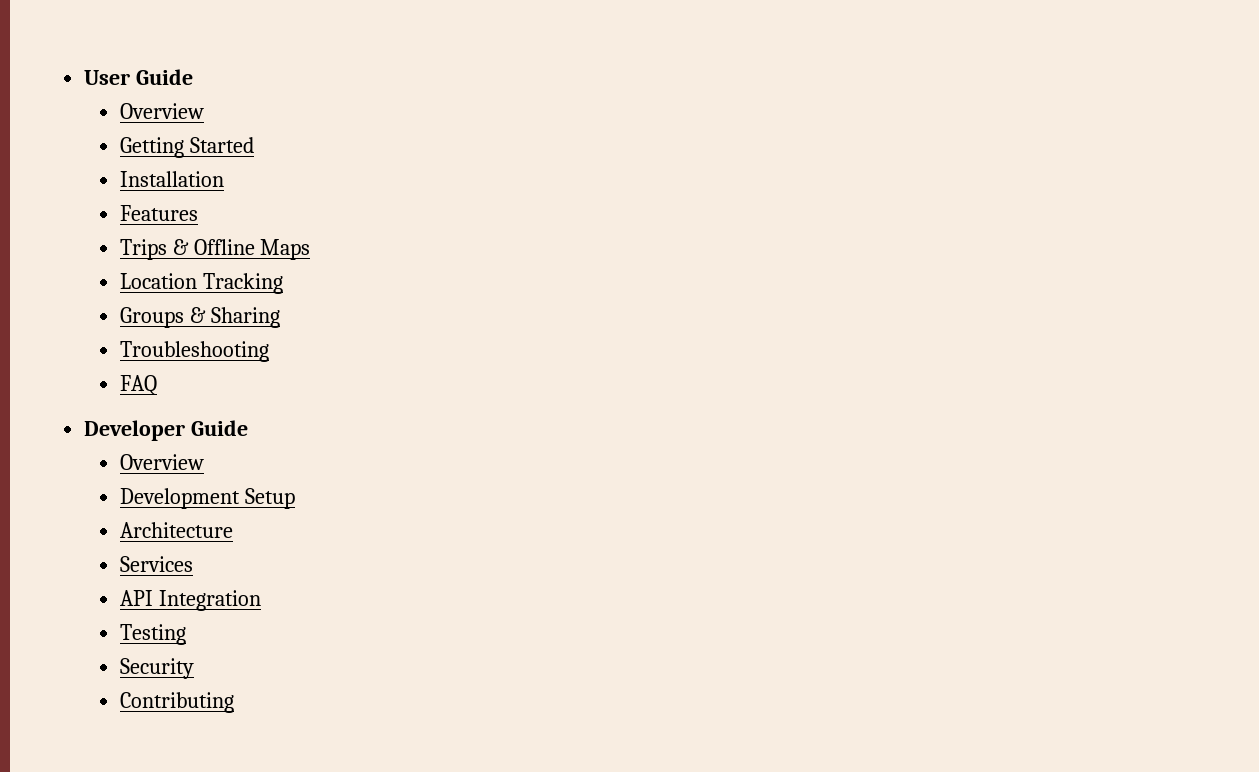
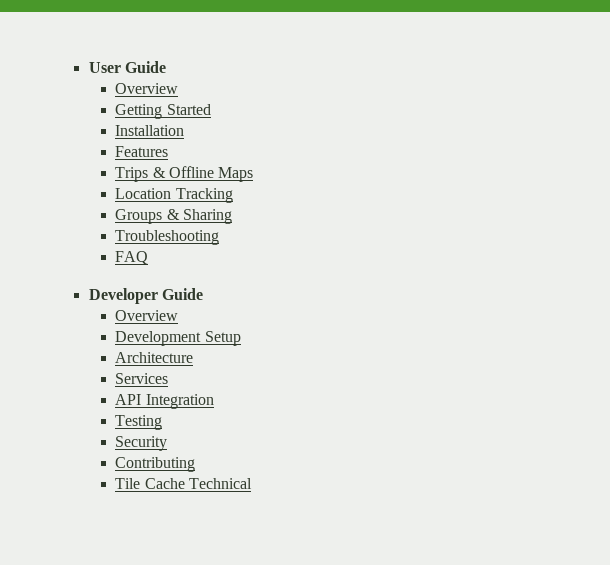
+ Tile Cache Technical

